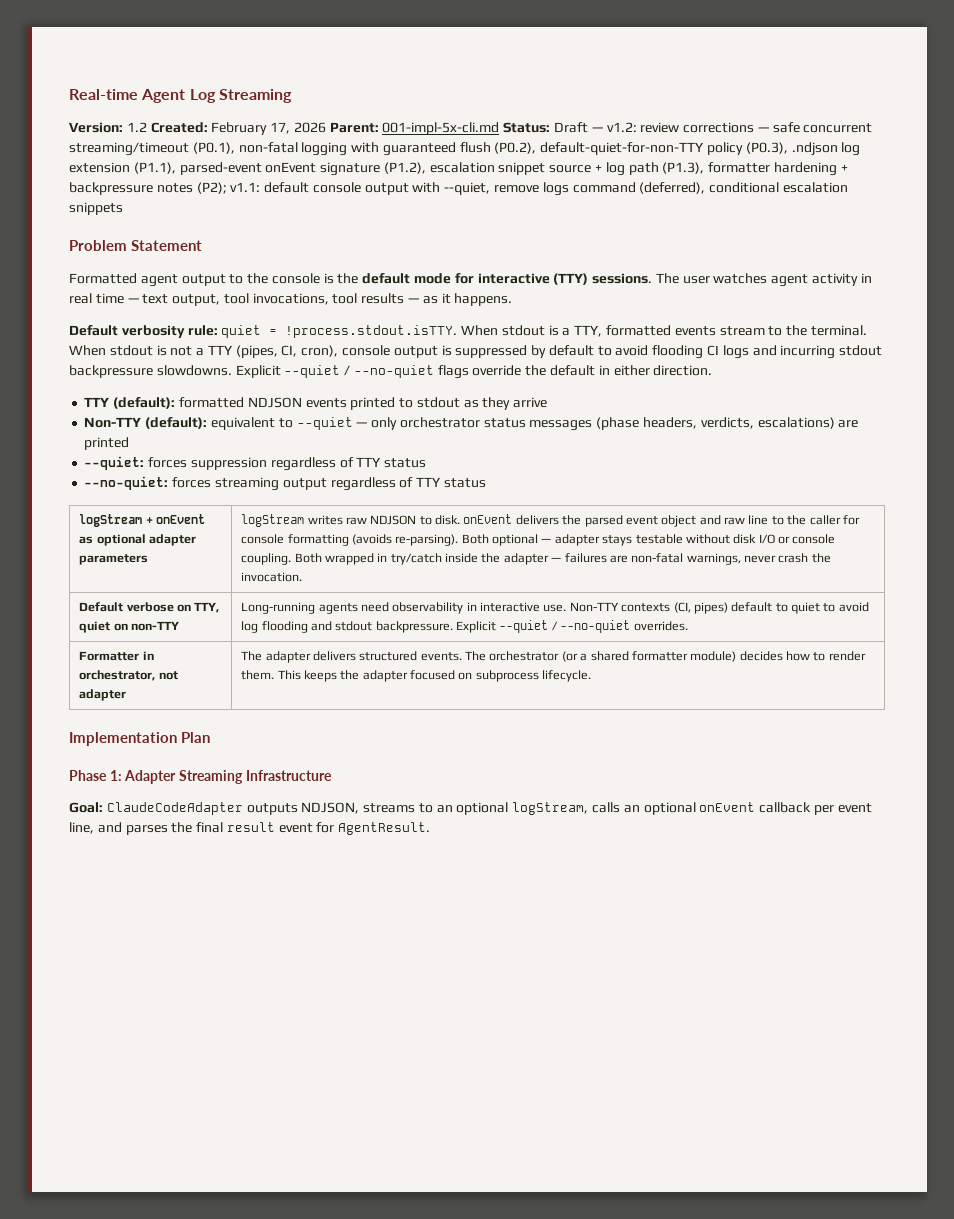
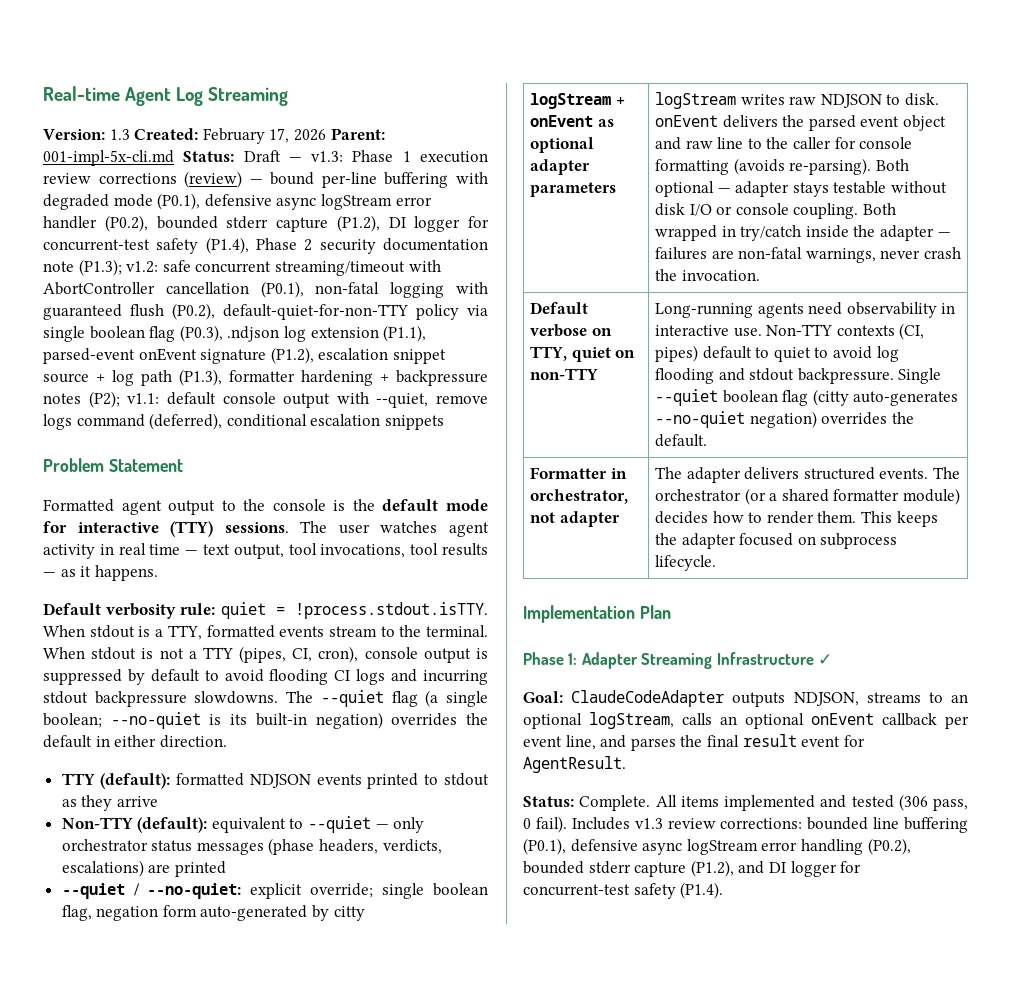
- Version: 1.2 Created: February 17, 2026 Parent: 001-impl-5x-cli.md Status: Draft — v1.2: review corrections — safe concurrent streaming/timeout (P0.1), non-fatal logging with guaranteed flush (P0.2), default-quiet-for-non-TTY policy (P0.3), .ndjson log extension (P1.1), parsed-event onEvent signature (P1.2), escalation snippet source + log path (P1.3), formatter hardening + backpressure notes (P2); v1.1: default console output with --quiet, remove logs command (deferred), conditional escalation snippets
+ Version: 1.3 Created: February 17, 2026 Parent: 001-impl-5x-cli.md Status: Draft — v1.3: Phase 1 execution review corrections (review) — bound per-line buffering with degraded mode (P0.1), defensive async logStream error handler (P0.2), bounded stderr capture (P1.2), DI logger for concurrent-test safety (P1.4), Phase 2 security documentation note (P1.3); v1.2: safe concurrent streaming/timeout with AbortController cancellation (P0.1), non-fatal logging with guaranteed flush (P0.2), default-quiet-for-non-TTY policy via single boolean flag (P0.3), .ndjson log extension (P1.1), parsed-event onEvent signature (P1.2), escalation snippet source + log path (P1.3), formatter hardening + backpressure notes (P2); v1.1: default console output with --quiet, remove logs command (deferred), conditional escalation snippets
- Explicit --quiet / --no-quiet flags override the default in either direction.
+ The --quiet flag (a single boolean; --no-quiet is its built-in negation) overrides the default in either direction.
- --quiet: forces suppression regardless of TTY status
- --no-quiet: forces streaming output regardless of TTY status
+ --quiet / --no-quiet: explicit override; single boolean flag, negation form auto-generated by citty
- Default verbose on TTY, quiet on non-TTY | Long-running agents need observability in interactive use. Non-TTY contexts (CI, pipes) default to quiet to avoid log flooding and stdout backpressure. Explicit --quiet / --no-quiet overrides.
+ Default verbose on TTY, quiet on non-TTY | Long-running agents need observability in interactive use. Non-TTY contexts (CI, pipes) default to quiet to avoid log flooding and stdout backpressure. Single --quiet boolean flag (citty auto-generates --no-quiet negation) overrides the default.
- Phase 1: Adapter Streaming Infrastructure
+ Phase 1: Adapter Streaming Infrastructure ✓
+ Status: Complete. All items implemented and tested (306 pass, 0 fail). Includes v1.3 review corrections: bounded line buffering (P0.1), defensive async logStream error handling (P0.2), bounded stderr capture (P1.2), and DI logger for concurrent-test safety (P1.4).

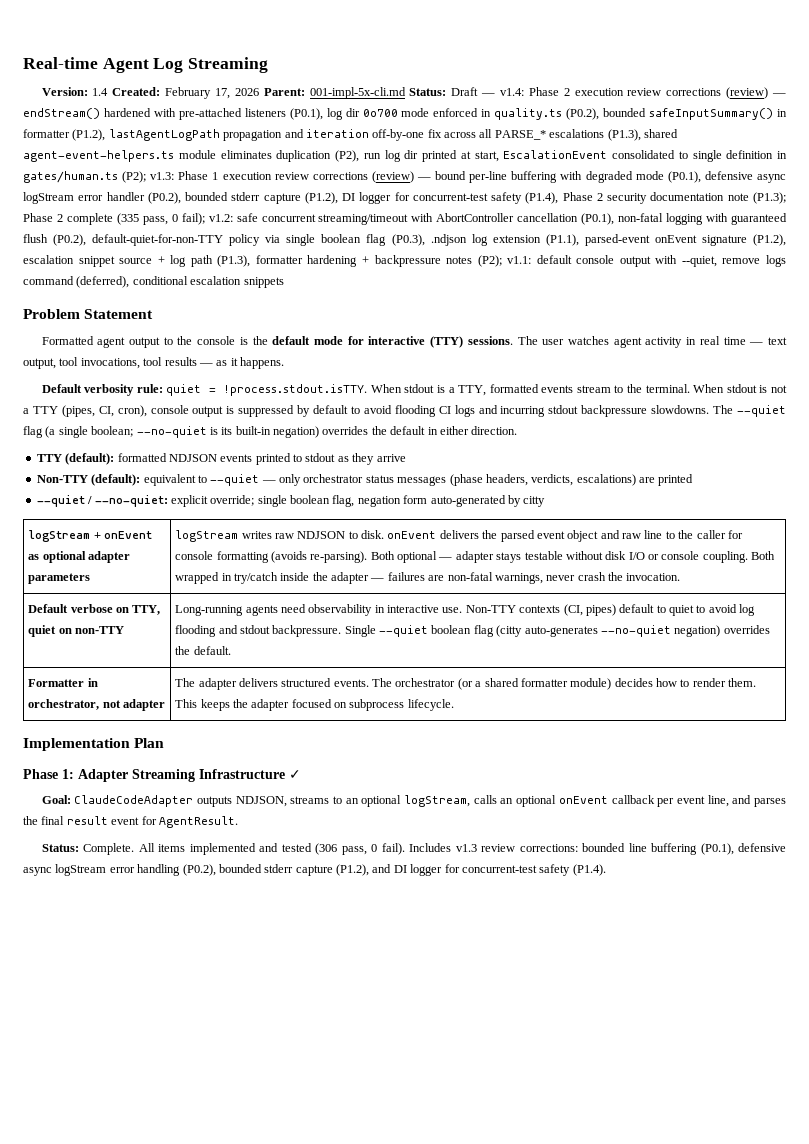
- 1.3 Created:
+ 1.4 Created:
- Draft — v1.3:
+ Draft — v1.4: Phase 2 execution review corrections (review) — endStream() hardened with pre-attached listeners (P0.1), log dir 0o700 mode enforced in quality.ts (P0.2), bounded safeInputSummary() in formatter (P1.2), lastAgentLogPath propagation and iteration off-by-one fix across all PARSE_* escalations (P1.3), shared agent-event-helpers.ts module eliminates duplication (P2), run log dir printed at start, EscalationEvent consolidated to single definition in gates/human.ts (P2); v1.3:
+ Phase 2 complete (335 pass, 0 fail);

